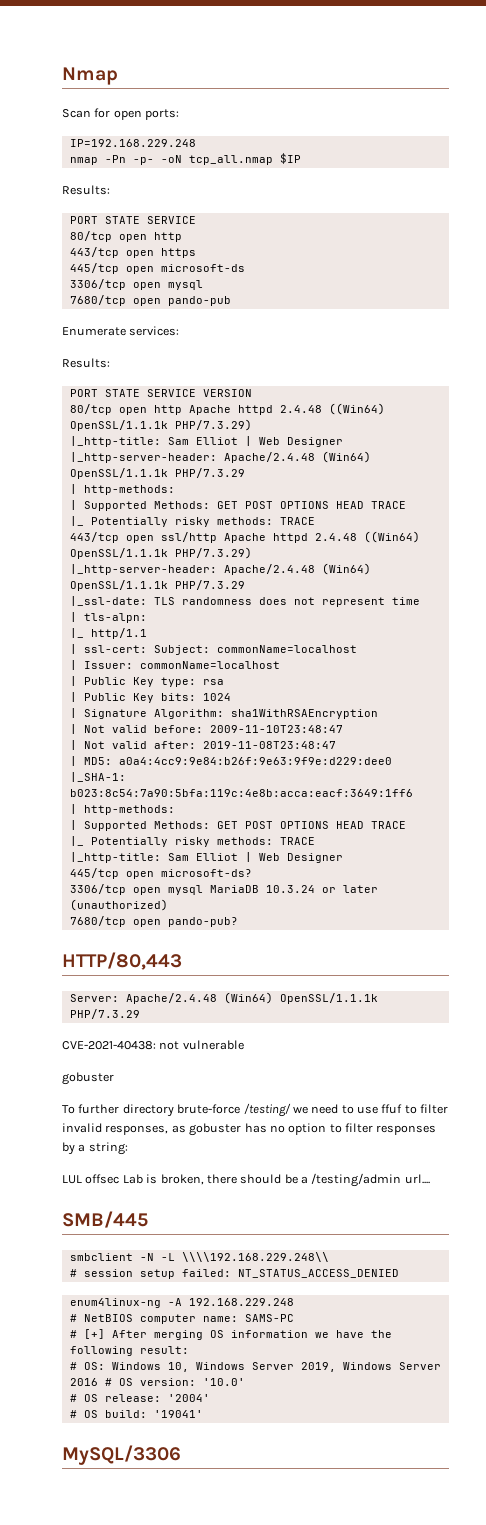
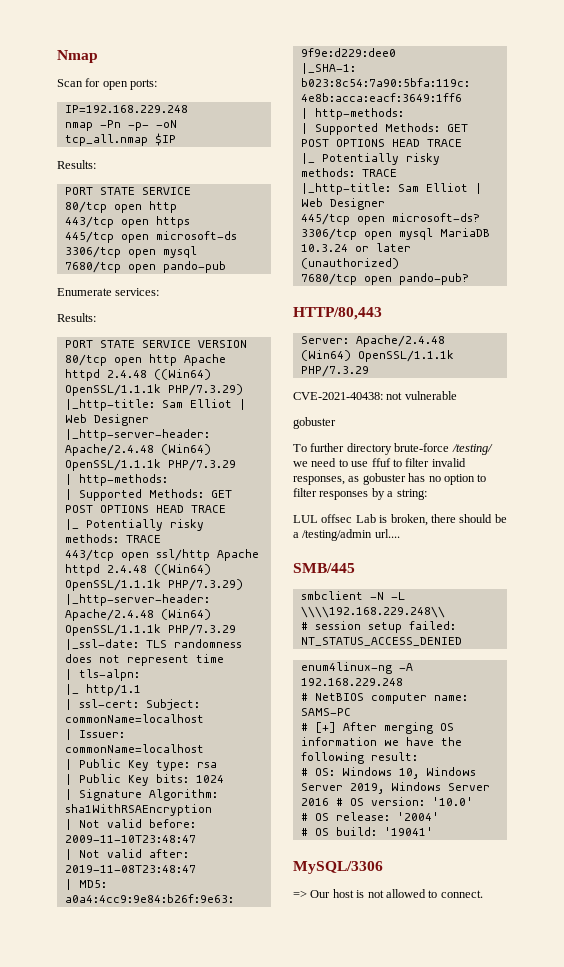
+ => Our host is not allowed to connect.

